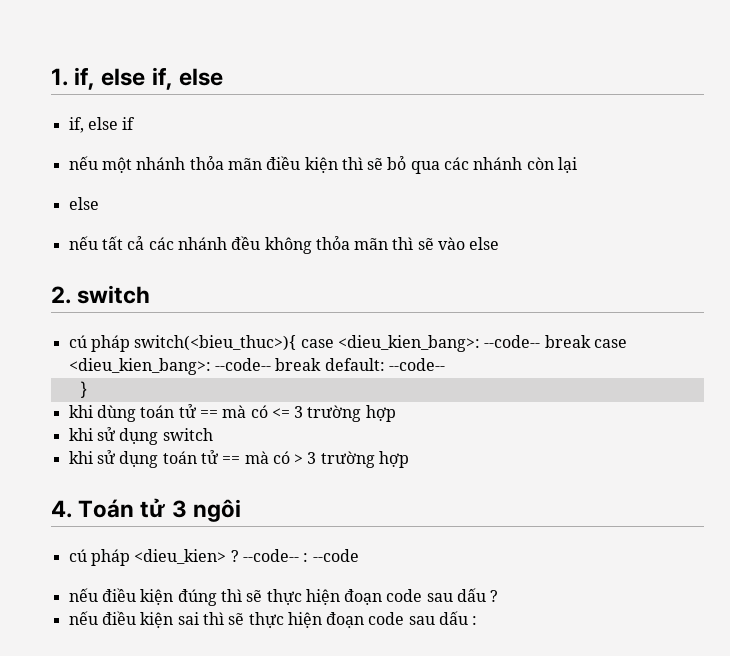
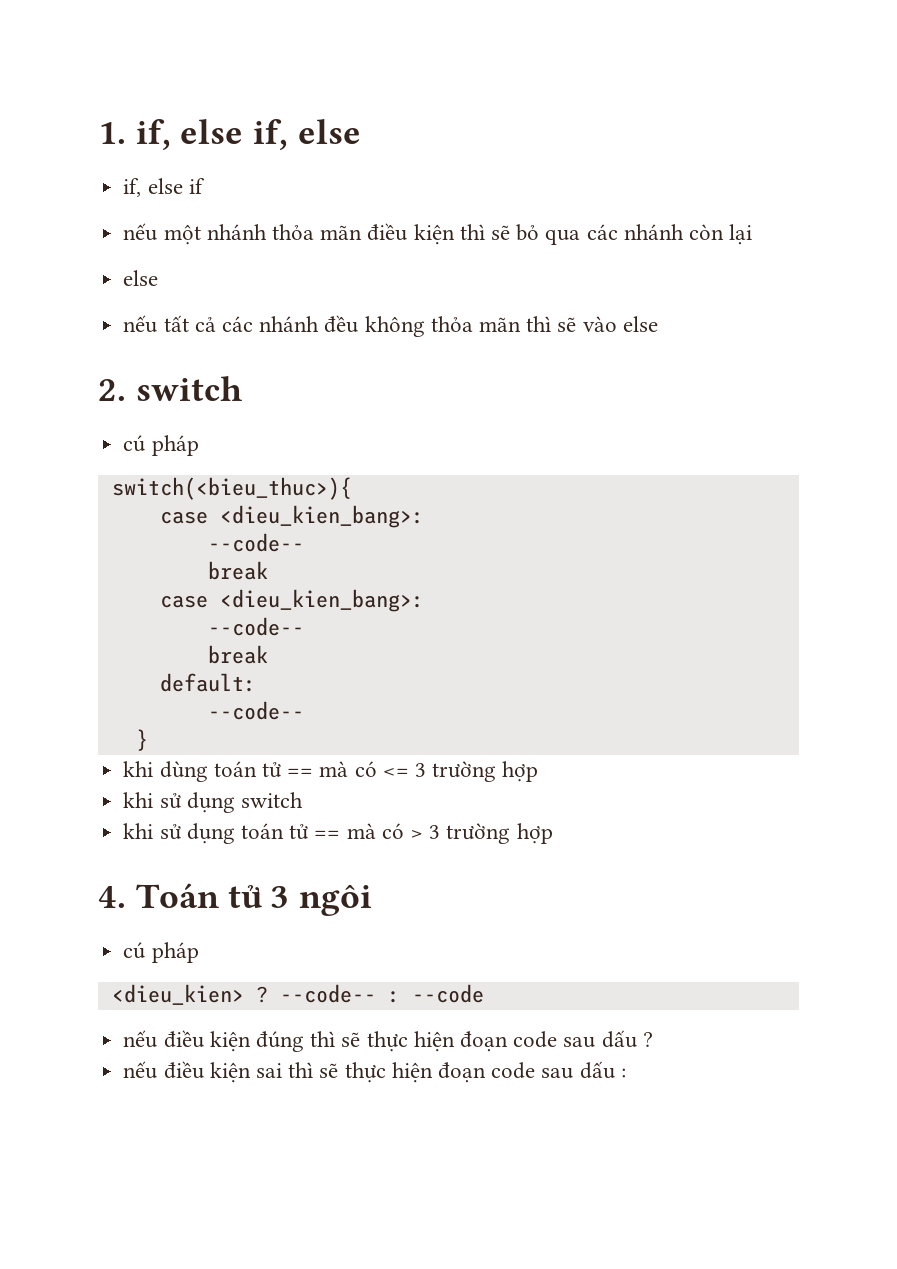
  2. switch
- cú pháp switch(<bieu_thuc>){ case <dieu_kien_bang>: --code-- break case <dieu_kien_bang>: --code-- break default: --code--
+ cú pháp
+ switch(<bieu_thuc>){
+ case <dieu_kien_bang>:
+ --code--
+ break
+ case <dieu_kien_bang>:
+ --code--
+ break
+ default:
+ --code--
  4. Toán tử 3 ngôi
- cú pháp <dieu_kien> ?
+ cú pháp
+ <dieu_kien> ?

